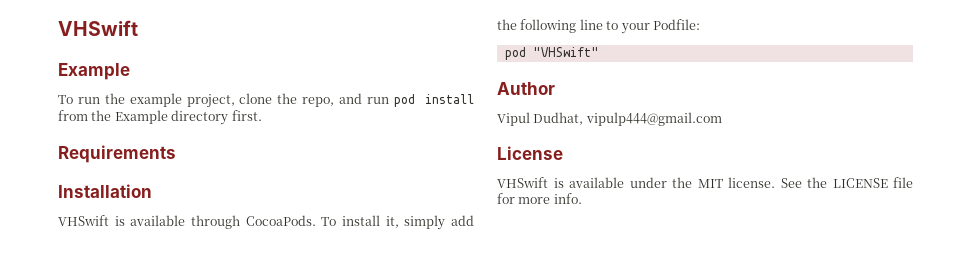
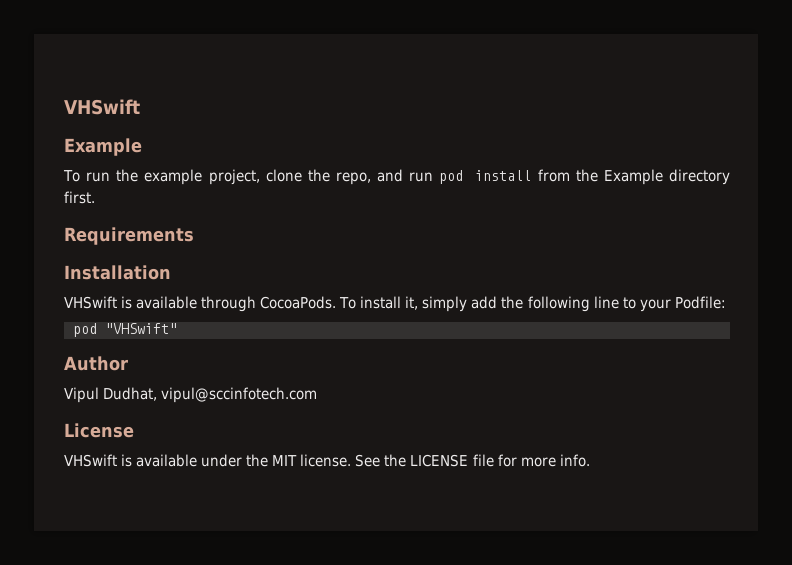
- Vipul Dudhat, vipulp444@gmail.com
+ Vipul Dudhat, vipul@sccinfotech.com

